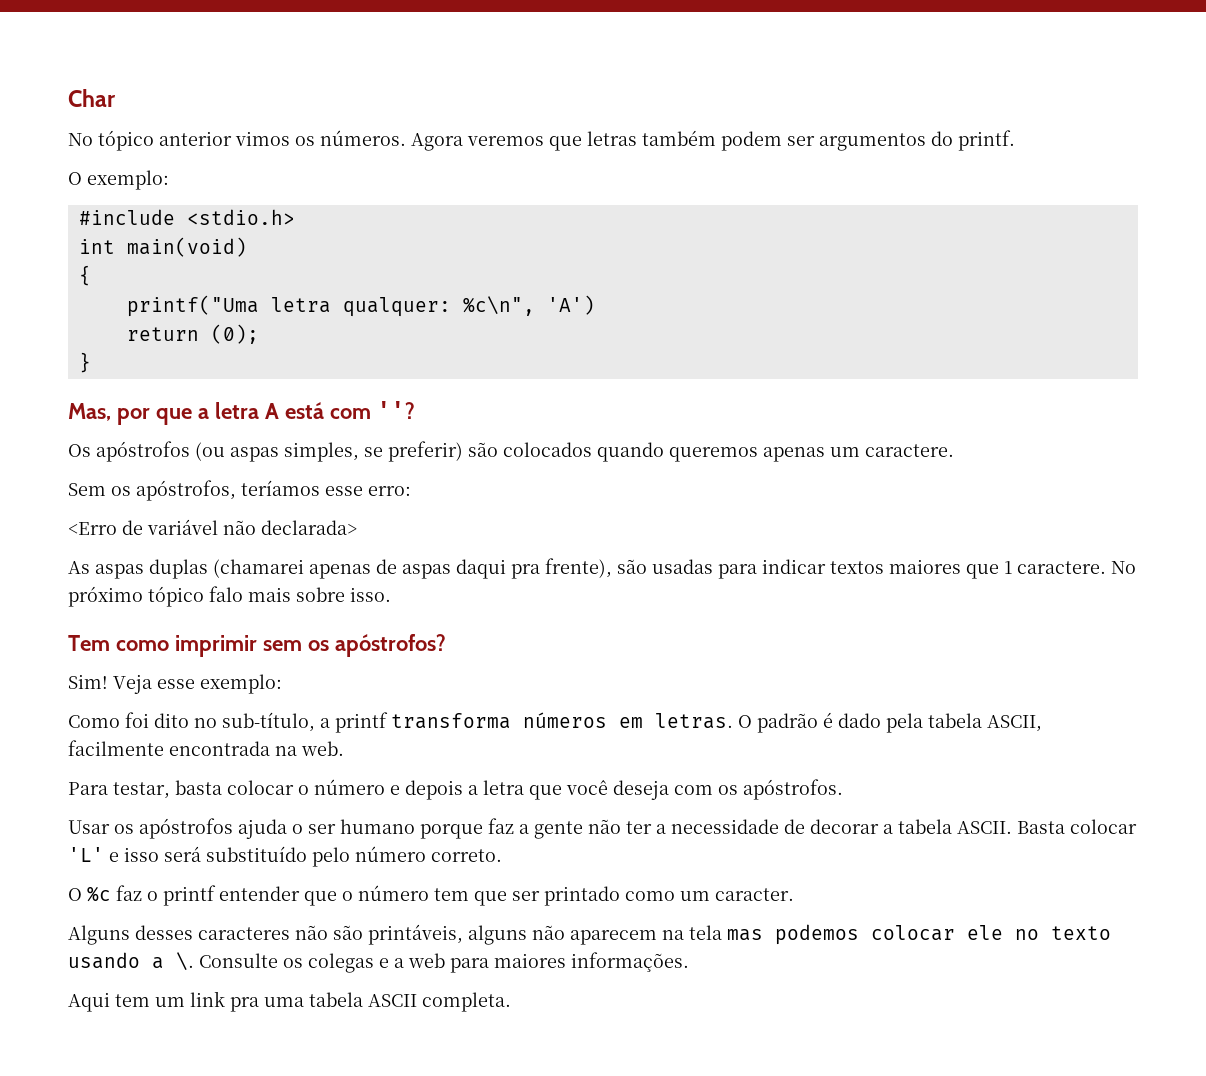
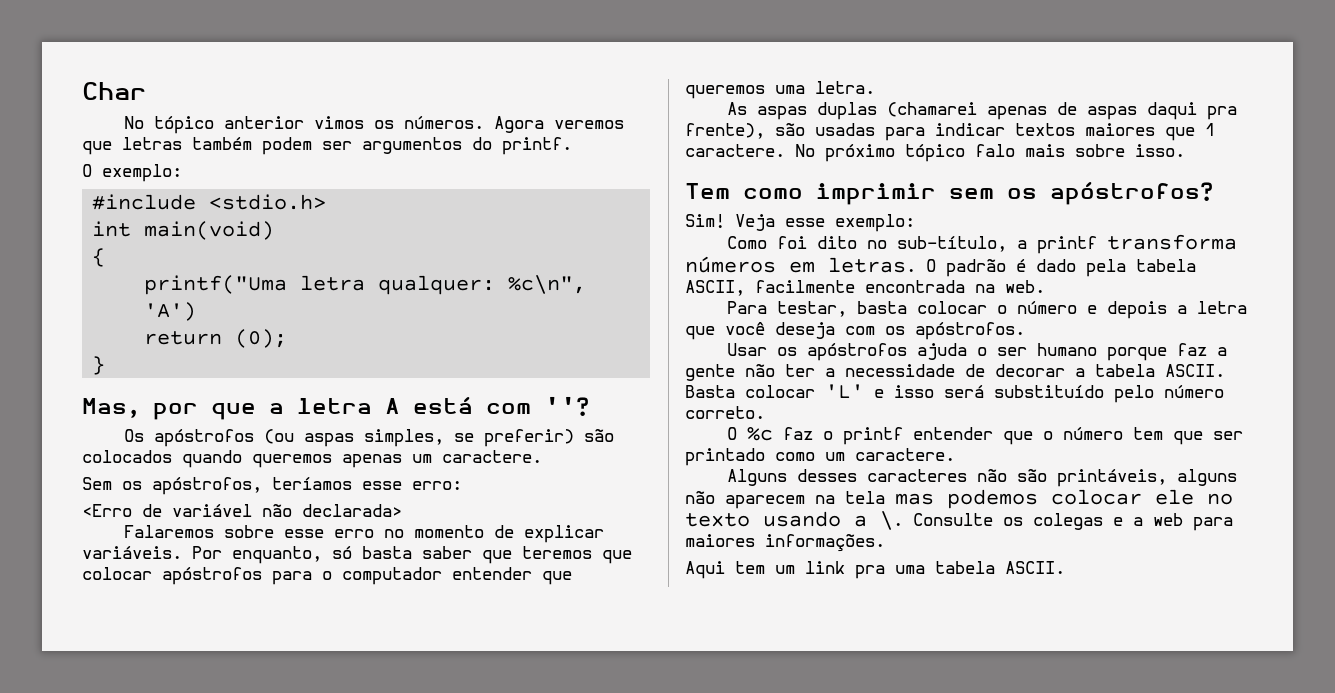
+ Falaremos sobre esse erro no momento de explicar variáveis. Por enquanto, só basta saber que teremos que colocar apóstrofos para o computador entender que queremos uma letra.
- O %c faz o printf entender que o número tem que ser printado como um caracter.
+ O %c faz o printf entender que o número tem que ser printado como um caractere.
- Aqui tem um link pra uma tabela ASCII completa.
+ Aqui tem um link pra uma tabela ASCII.

